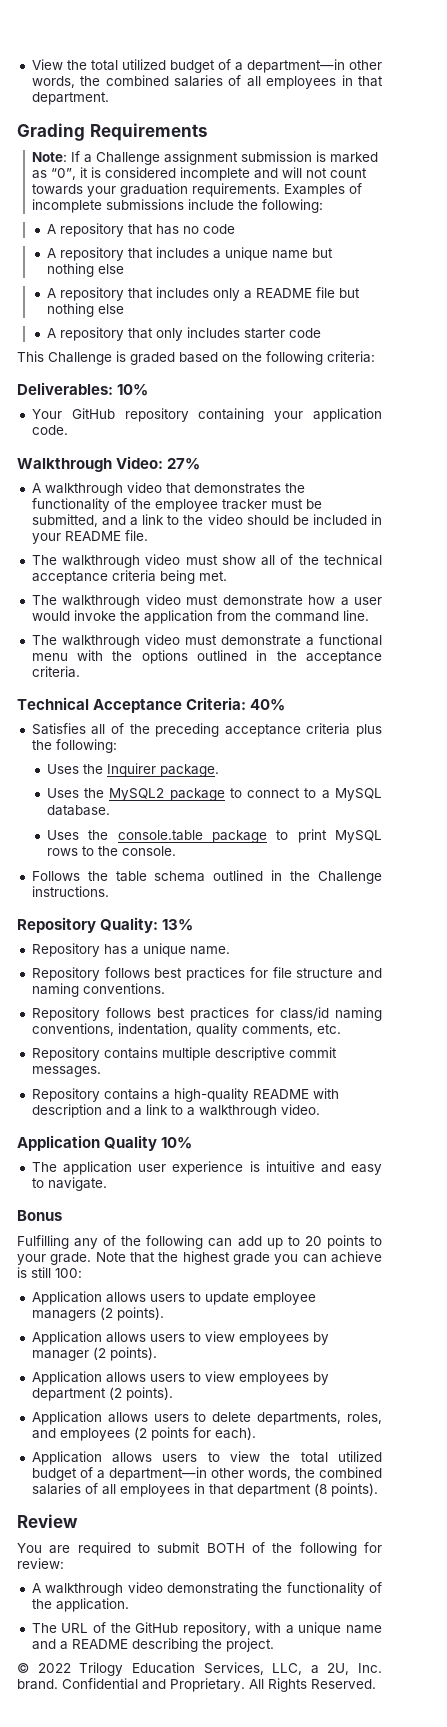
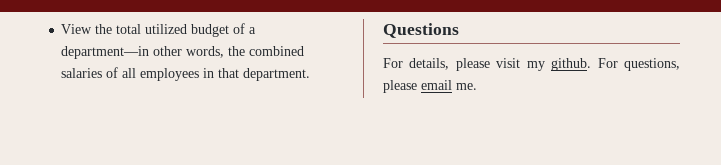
- Grading Requirements
- Note: If a Challenge assignment submission is marked as “0”, it is considered incomplete and will not count towards your graduation requirements. Examples of incomplete submissions include the following:
- A repository that has no code
- A repository that includes a unique name but nothing else
- A repository that includes only a README file but nothing else
- A repository that only includes starter code
- This Challenge is graded based on the following criteria:
- Deliverables: 10%
- Your GitHub repository containing your application code.
- Walkthrough Video: 27%
- A walkthrough video that demonstrates the functionality of the employee tracker must be submitted, and a link to the video should be included in your README file.
- The walkthrough video must show all of the technical acceptance criteria being met.
- The walkthrough video must demonstrate how a user would invoke the application from the command line.
- The walkthrough video must demonstrate a functional menu with the options outlined in the acceptance criteria.
- Technical Acceptance Criteria: 40%
- Satisfies all of the preceding acceptance criteria plus the following:
- Uses the Inquirer package.
- Uses the MySQL2 package to connect to a MySQL database.
- Uses the console.table package to print MySQL rows to the console.
- Follows the table schema outlined in the Challenge instructions.
- Repository Quality: 13%
- Repository has a unique name.
- Repository follows best practices for file structure and naming conventions.
- Repository follows best practices for class/id naming conventions, indentation, quality comments, etc.
- Repository contains multiple descriptive commit messages.
- Repository contains a high-quality README with description and a link to a walkthrough video.
- Application Quality 10%
- The application user experience is intuitive and easy to navigate.
- Bonus
- Fulfilling any of the following can add up to 20 points to your grade. Note that the highest grade you can achieve is still 100:
- Application allows users to update employee managers (2 points).
- Application allows users to view employees by manager (2 points).
- Application allows users to view employees by department (2 points).
- Application allows users to delete departments, roles, and employees (2 points for each).
- Application allows users to view the total utilized budget of a department—in other words, the combined salaries of all employees in that department (8 points).
- Review
- You are required to submit BOTH of the following for review:
- A walkthrough video demonstrating the functionality of the application.
- The URL of the GitHub repository, with a unique name and a README describing the project.
- © 2022 Trilogy Education Services, LLC, a 2U, Inc. brand. Confidential and Proprietary. All Rights Reserved.
+ Questions
+ For details, please visit my github. For questions, please email me.

